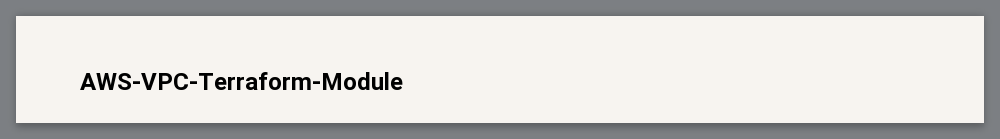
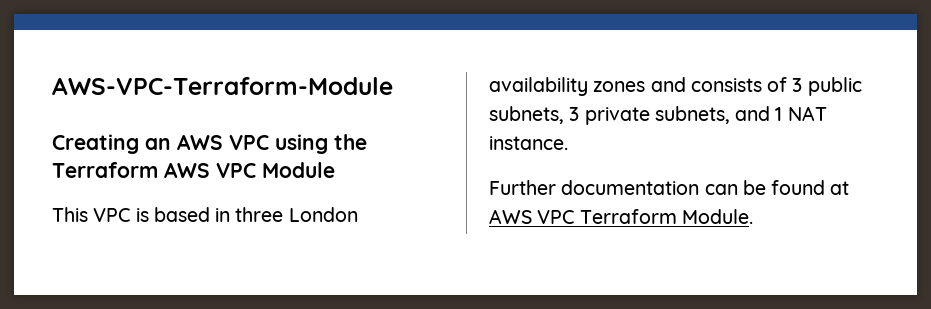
+ Creating an AWS VPC using the Terraform AWS VPC Module
+ This VPC is based in three London availability zones and consists of 3 public subnets, 3 private subnets, and 1 NAT instance.
+ Further documentation can be found at AWS VPC Terraform Module.

